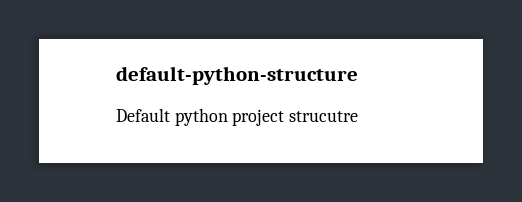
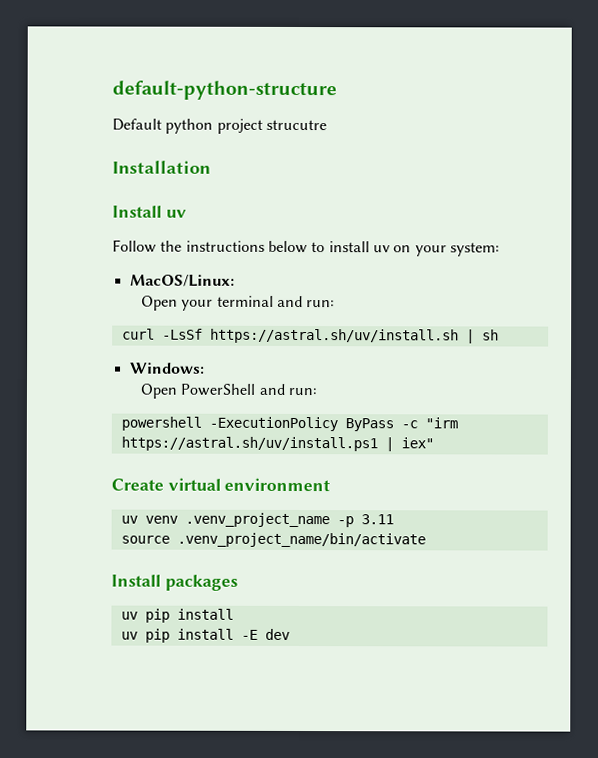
+ Installation
+ Install uv
+ Follow the instructions below to install uv on your system:
+ MacOS/Linux:
+ Open your terminal and run:
+ curl -LsSf https://astral.sh/uv/install.sh | sh
+ Windows:
+ Open PowerShell and run:
+ powershell -ExecutionPolicy ByPass -c "irm https://astral.sh/uv/install.ps1 | iex"
+ Create virtual environment
+ uv venv .venv_project_name -p 3.11
+ source .venv_project_name/bin/activate
+ Install packages
+ uv pip install
+ uv pip install -E dev

